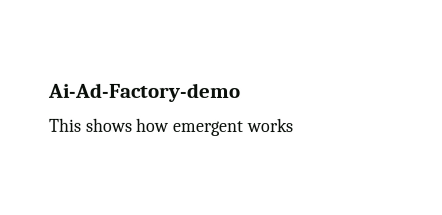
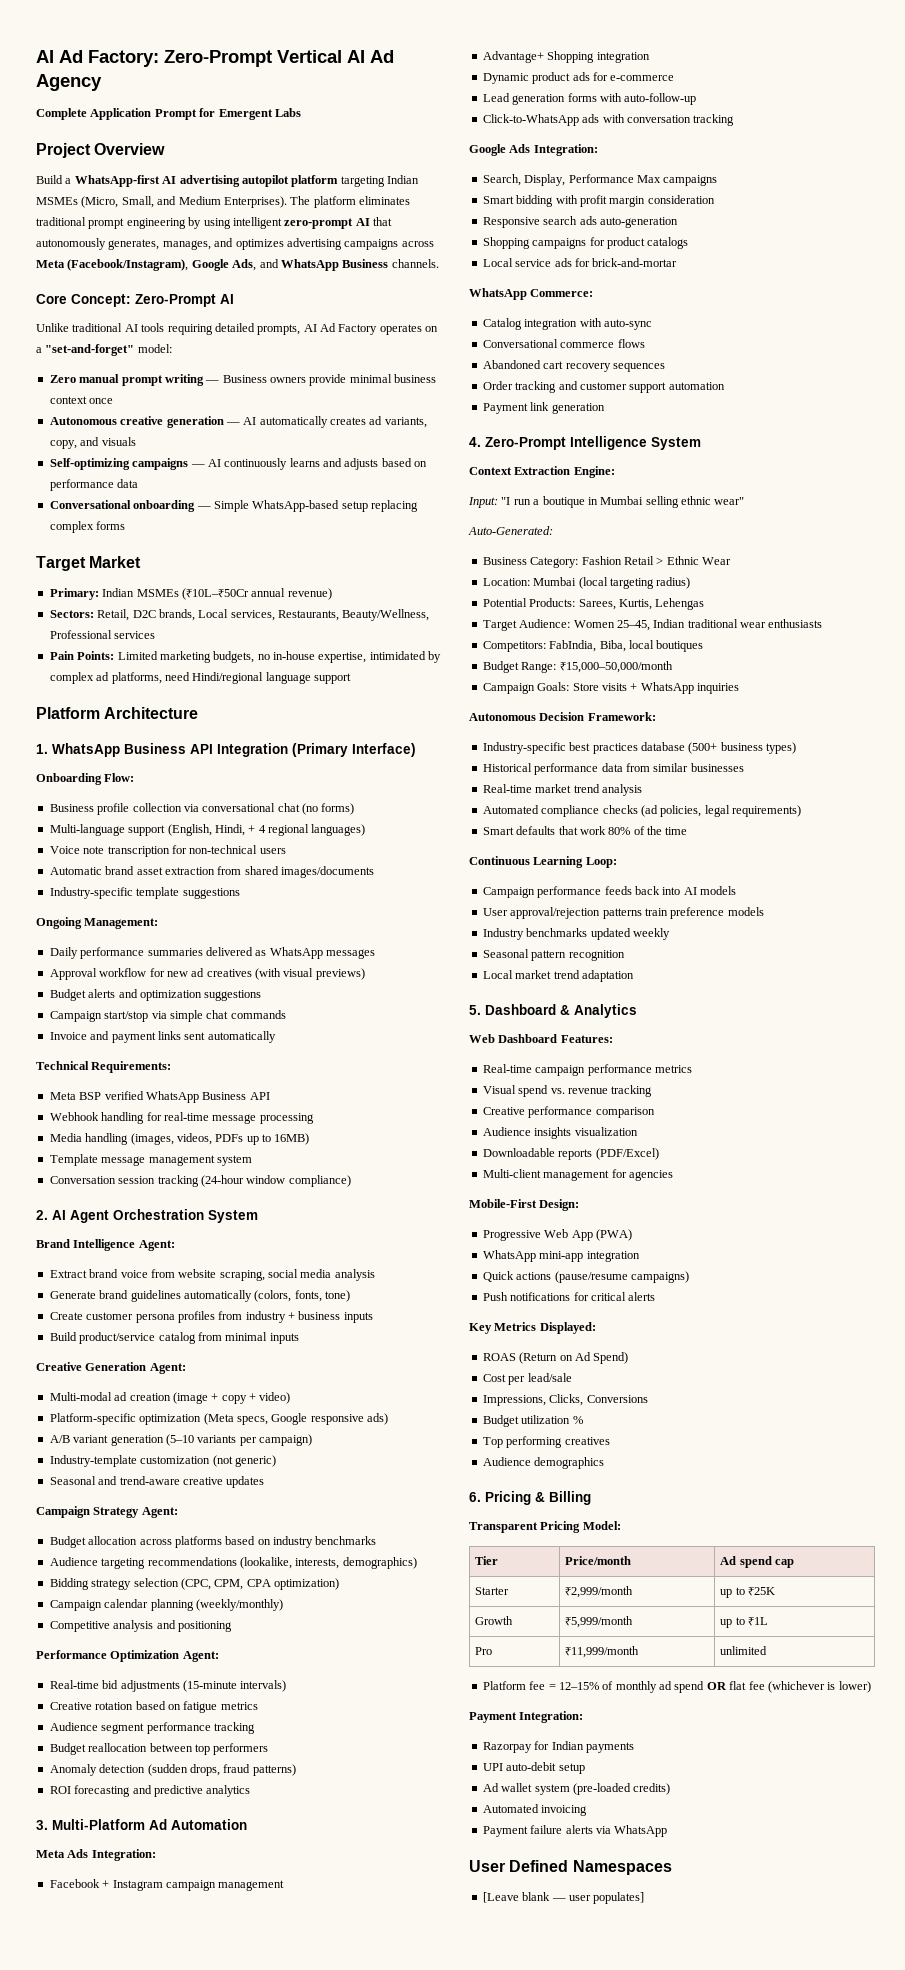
- Ai-Ad-Factory-demo
- This shows how emergent works
+ AI Ad Factory: Zero-Prompt Vertical AI Ad Agency
+ Complete Application Prompt for Emergent Labs
+ Project Overview
+ Build a WhatsApp-first AI advertising autopilot platform targeting Indian MSMEs (Micro, Small, and Medium Enterprises). The platform eliminates traditional prompt engineering by using intelligent zero-prompt AI that autonomously generates, manages, and optimizes advertising campaigns across Meta (Facebook/Instagram), Google Ads, and WhatsApp Business channels.
+ Core Concept: Zero-Prompt AI
+ Unlike traditional AI tools requiring detailed prompts, AI Ad Factory operates on a "set-and-forget" model:
+ Zero manual prompt writing — Business owners provide minimal business context once
+ Autonomous creative generation — AI automatically creates ad variants, copy, and visuals
+ Self-optimizing campaigns — AI continuously learns and adjusts based on performance data
+ Conversational onboarding — Simple WhatsApp-based setup replacing complex forms
+ Target Market
+ Primary: Indian MSMEs (₹10L–₹50Cr annual revenue)
+ Sectors: Retail, D2C brands, Local services, Restaurants, Beauty/Wellness, Professional services
+ Pain Points: Limited marketing budgets, no in-house expertise, intimidated by complex ad platforms, need Hindi/regional language support
+ Platform Architecture
+ 1. WhatsApp Business API Integration (Primary Interface)
+ Onboarding Flow:
+ Business profile collection via conversational chat (no forms)
+ Multi-language support (English, Hindi, + 4 regional languages)
+ Voice note transcription for non-technical users
+ Automatic brand asset extraction from shared images/documents
+ Industry-specific template suggestions
+ Ongoing Management:
+ Daily performance summaries delivered as WhatsApp messages
+ Approval workflow for new ad creatives (with visual previews)
+ Budget alerts and optimization suggestions
+ Campaign start/stop via simple chat commands
+ Invoice and payment links sent automatically
+ Technical Requirements:
+ Meta BSP verified WhatsApp Business API
+ Webhook handling for real-time message processing
+ Media handling (images, videos, PDFs up to 16MB)
+ Template message management system
+ Conversation session tracking (24-hour window compliance)
+ 2. AI Agent Orchestration System
+ Brand Intelligence Agent:
+ Extract brand voice from website scraping, social media analysis
+ Generate brand guidelines automatically (colors, fonts, tone)
+ Create customer persona profiles from industry + business inputs
+ Build product/service catalog from minimal inputs
+ Creative Generation Agent:
+ Multi-modal ad creation (image + copy + video)
+ Platform-specific optimization (Meta specs, Google responsive ads)
+ A/B variant generation (5–10 variants per campaign)
+ Industry-template customization (not generic)
+ Seasonal and trend-aware creative updates
+ Campaign Strategy Agent:
+ Budget allocation across platforms based on industry benchmarks
+ Audience targeting recommendations (lookalike, interests, demographics)
+ Bidding strategy selection (CPC, CPM, CPA optimization)
+ Campaign calendar planning (weekly/monthly)
+ Competitive analysis and positioning
+ Performance Optimization Agent:
+ Real-time bid adjustments (15-minute intervals)
+ Creative rotation based on fatigue metrics
+ Audience segment performance tracking
+ Budget reallocation between top performers
+ Anomaly detection (sudden drops, fraud patterns)
+ ROI forecasting and predictive analytics
+ 3. Multi-Platform Ad Automation
+ Meta Ads Integration:
+ Facebook + Instagram campaign management
+ Advantage+ Shopping integration
+ Dynamic product ads for e-commerce
+ Lead generation forms with auto-follow-up
+ Click-to-WhatsApp ads with conversation tracking
+ Google Ads Integration:
+ Search, Display, Performance Max campaigns
+ Smart bidding with profit margin consideration
+ Responsive search ads auto-generation
+ Shopping campaigns for product catalogs
+ Local service ads for brick-and-mortar
+ WhatsApp Commerce:
+ Catalog integration with auto-sync
+ Conversational commerce flows
+ Abandoned cart recovery sequences
+ Order tracking and customer support automation
+ Payment link generation
+ 4. Zero-Prompt Intelligence System
+ Context Extraction Engine:
+ Input: "I run a boutique in Mumbai selling ethnic wear"
+ Auto-Generated:
+ Business Category: Fashion Retail > Ethnic Wear
+ Location: Mumbai (local targeting radius)
+ Potential Products: Sarees, Kurtis, Lehengas
+ Target Audience: Women 25–45, Indian traditional wear enthusiasts
+ Competitors: FabIndia, Biba, local boutiques
+ Budget Range: ₹15,000–50,000/month
+ Campaign Goals: Store visits + WhatsApp inquiries
+ Autonomous Decision Framework:
+ Industry-specific best practices database (500+ business types)
+ Historical performance data from similar businesses
+ Real-time market trend analysis
+ Automated compliance checks (ad policies, legal requirements)
+ Smart defaults that work 80% of the time
+ Continuous Learning Loop:
+ Campaign performance feeds back into AI models
+ User approval/rejection patterns train preference models
+ Industry benchmarks updated weekly
+ Seasonal pattern recognition
+ Local market trend adaptation
+ 5. Dashboard & Analytics
+ Web Dashboard Features:
+ Real-time campaign performance metrics
+ Visual spend vs. revenue tracking
+ Creative performance comparison
+ Audience insights visualization
+ Downloadable reports (PDF/Excel)
+ Multi-client management for agencies
+ Mobile-First Design:
+ Progressive Web App (PWA)
+ WhatsApp mini-app integration
+ Quick actions (pause/resume campaigns)
+ Push notifications for critical alerts
+ Key Metrics Displayed:
+ ROAS (Return on Ad Spend)
+ Cost per lead/sale
+ Impressions, Clicks, Conversions
+ Budget utilization %
+ Top performing creatives
+ Audience demographics
+ 6. Pricing & Billing
+ Transparent Pricing Model:
+ Tier | Price/month | Ad spend cap
+ Starter | ₹2,999/month | up to ₹25K
+ Growth | ₹5,999/month | up to ₹1L
+ Pro | ₹11,999/month | unlimited
+ Platform fee = 12–15% of monthly ad spend OR flat fee (whichever is lower)
+ Payment Integration:
+ Razorpay for Indian payments
+ UPI auto-debit setup
+ Ad wallet system (pre-loaded credits)
+ Automated invoicing
+ Payment failure alerts via WhatsApp
+ User Defined Namespaces
+ [Leave blank — user populates]

